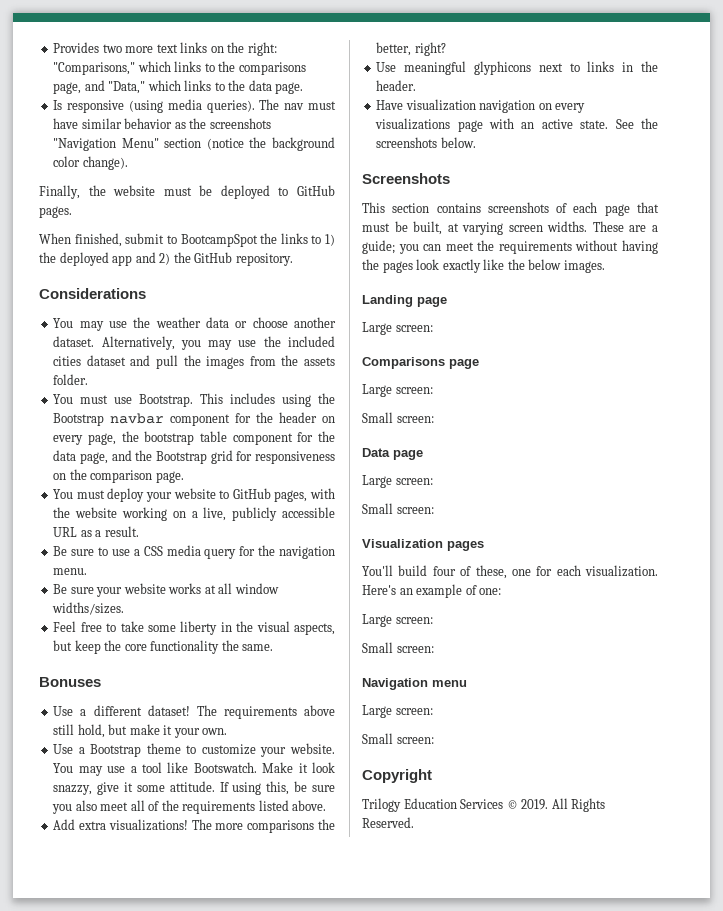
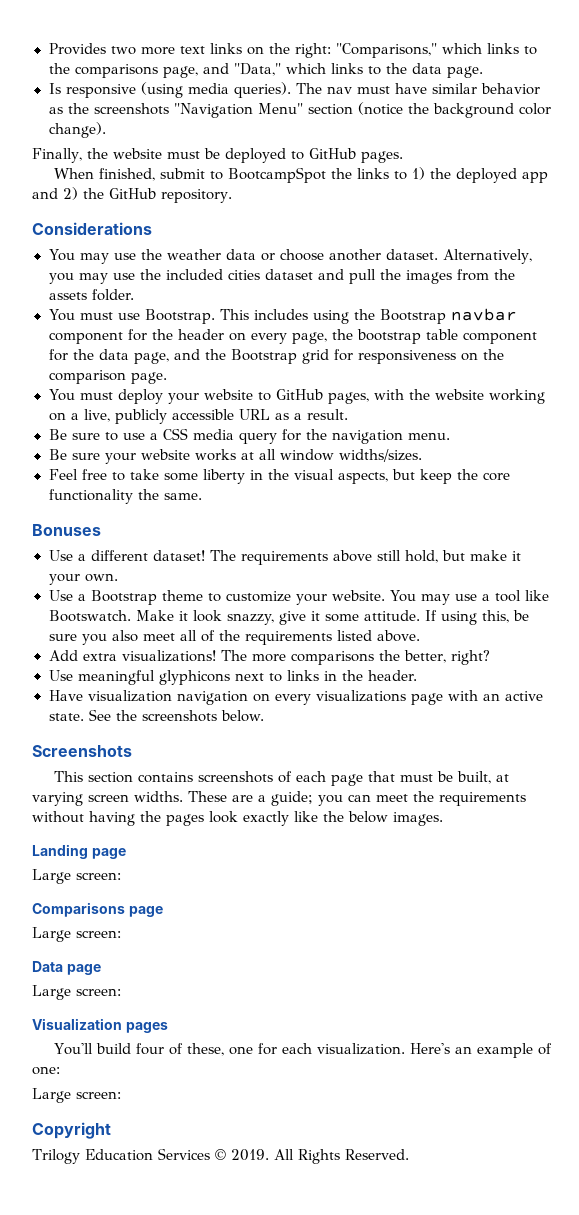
  Comparisons page
  Large screen:
- Small screen:
  Data page
  Large screen:
- Small screen:
  Here's an example of one:
  Large screen:
- Small screen:
- Navigation menu
- Large screen:
- Small screen:

